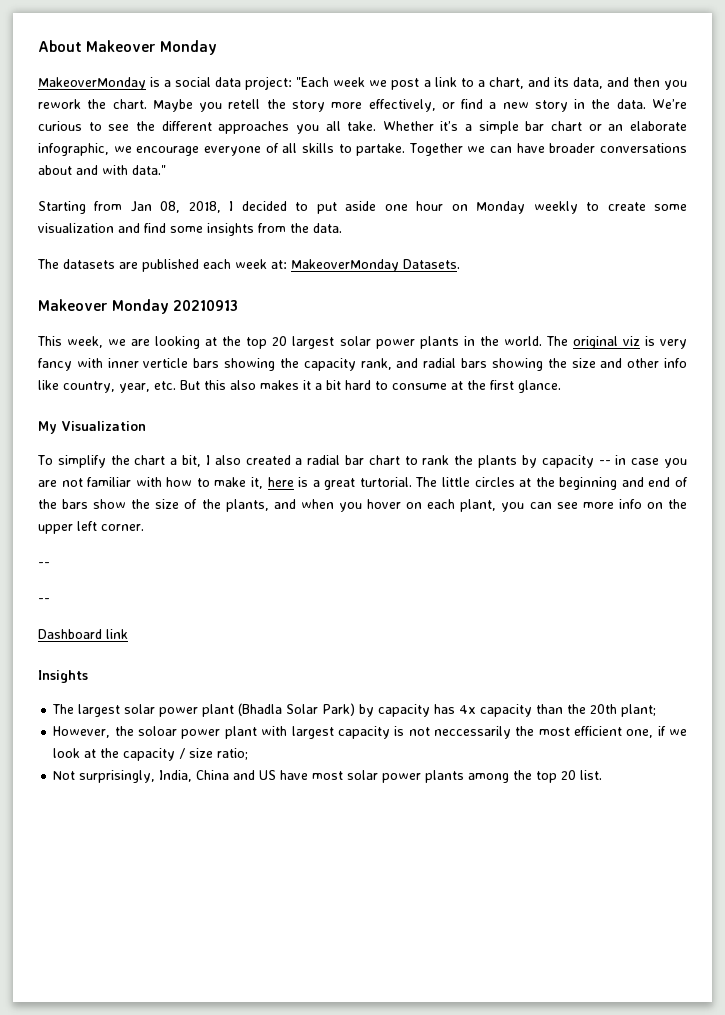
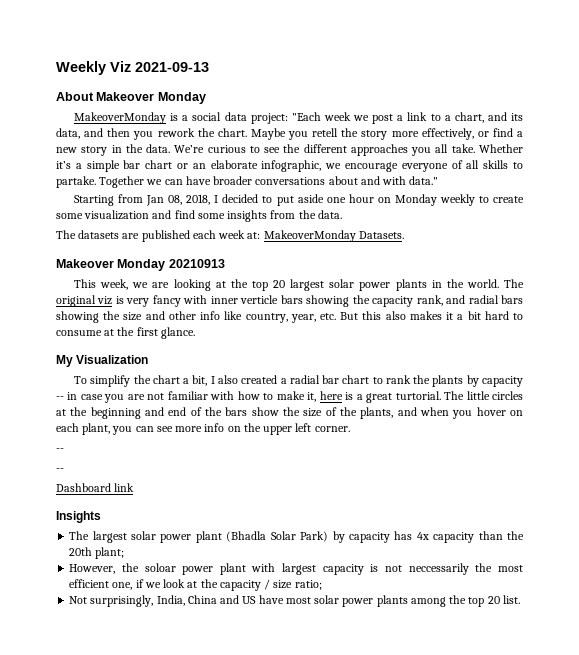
+ Weekly Viz 2021-09-13

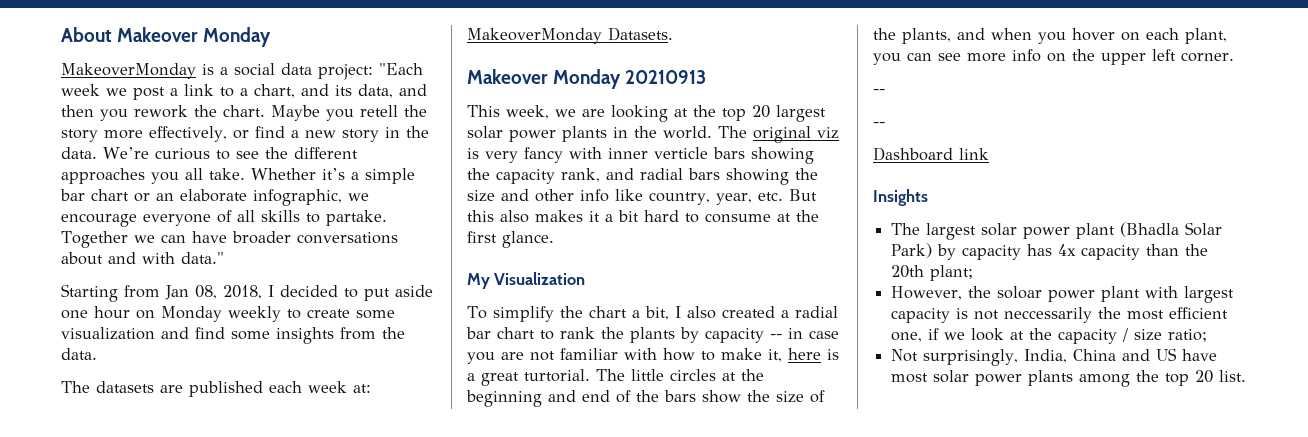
- Weekly Viz 2021-09-13

